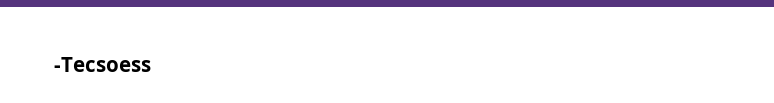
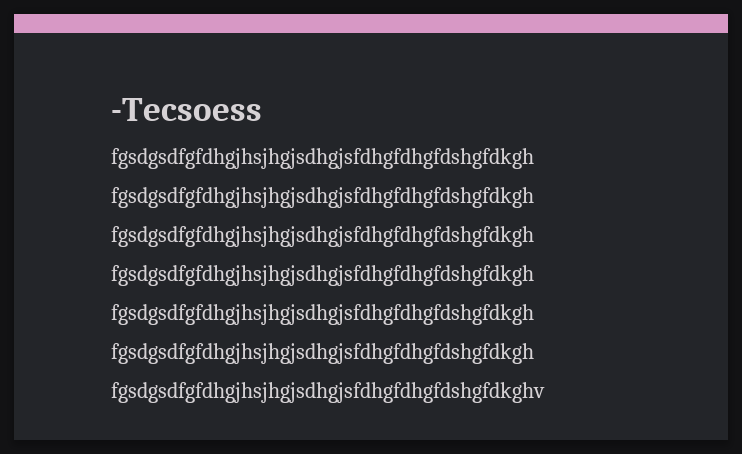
  -Tecsoess
+ fgsdgsdfgfdhgjhsjhgjsdhgjsfdhgfdhgfdshgfdkgh
+ fgsdgsdfgfdhgjhsjhgjsdhgjsfdhgfdhgfdshgfdkgh
+ fgsdgsdfgfdhgjhsjhgjsdhgjsfdhgfdhgfdshgfdkgh
+ fgsdgsdfgfdhgjhsjhgjsdhgjsfdhgfdhgfdshgfdkgh
+ fgsdgsdfgfdhgjhsjhgjsdhgjsfdhgfdhgfdshgfdkgh
+ fgsdgsdfgfdhgjhsjhgjsdhgjsfdhgfdhgfdshgfdkgh
+ fgsdgsdfgfdhgjhsjhgjsdhgjsfdhgfdhgfdshgfdkghv

